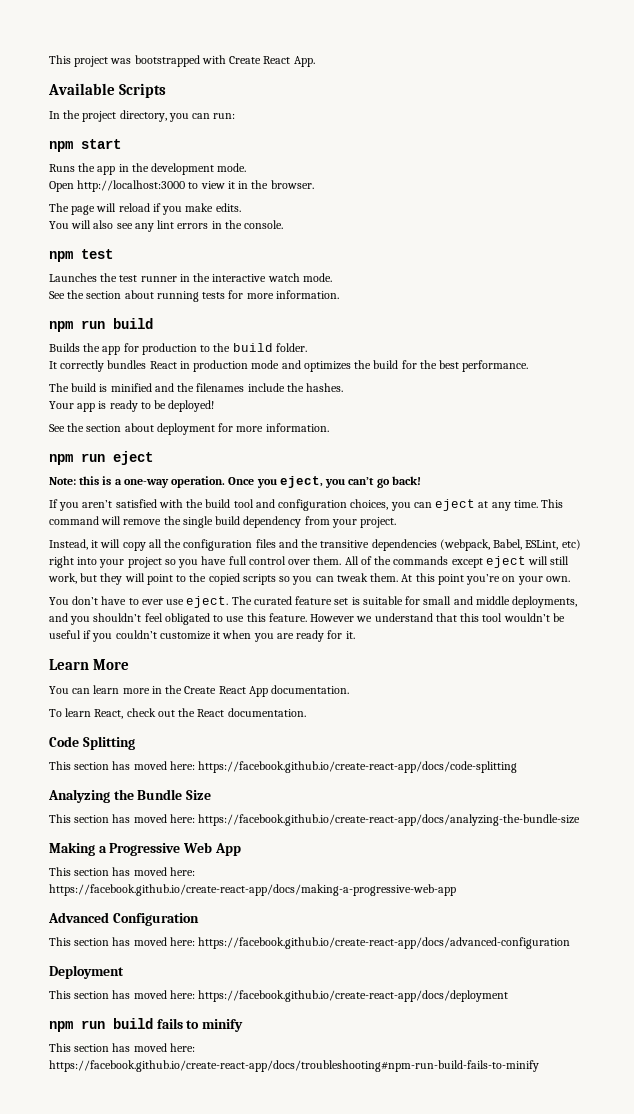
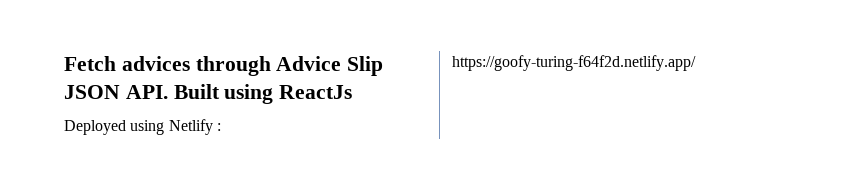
- This project was bootstrapped with Create React App.
- Available Scripts
- In the project directory, you can run:
- npm start
- Runs the app in the development mode.
- Open http://localhost:3000 to view it in the browser.
- The page will reload if you make edits.
- You will also see any lint errors in the console.
- npm test
- Launches the test runner in the interactive watch mode.
- See the section about running tests for more information.
- npm run build
- Builds the app for production to the build folder.
- It correctly bundles React in production mode and optimizes the build for the best performance.
- The build is minified and the filenames include the hashes.
- Your app is ready to be deployed!
- See the section about deployment for more information.
- npm run eject
- Note: this is a one-way operation. Once you eject, you can’t go back!
- If you aren’t satisfied with the build tool and configuration choices, you can eject at any time. This command will remove the single build dependency from your project.
- Instead, it will copy all the configuration files and the transitive dependencies (webpack, Babel, ESLint, etc) right into your project so you have full control over them. All of the commands except eject will still work, but they will point to the copied scripts so you can tweak them. At this point you’re on your own.
- You don’t have to ever use eject. The curated feature set is suitable for small and middle deployments, and you shouldn’t feel obligated to use this feature. However we understand that this tool wouldn’t be useful if you couldn’t customize it when you are ready for it.
- Learn More
- You can learn more in the Create React App documentation.
- To learn React, check out the React documentation.
- Code Splitting
- This section has moved here: https://facebook.github.io/create-react-app/docs/code-splitting
- Analyzing the Bundle Size
- This section has moved here: https://facebook.github.io/create-react-app/docs/analyzing-the-bundle-size
- Making a Progressive Web App
- This section has moved here: https://facebook.github.io/create-react-app/docs/making-a-progressive-web-app
- Advanced Configuration
- This section has moved here: https://facebook.github.io/create-react-app/docs/advanced-configuration
- Deployment
- This section has moved here: https://facebook.github.io/create-react-app/docs/deployment
- npm run build fails to minify
- This section has moved here: https://facebook.github.io/create-react-app/docs/troubleshooting#npm-run-build-fails-to-minify
+ Fetch advices through Advice Slip JSON API. Built using ReactJs
+ Deployed using Netlify : https://goofy-turing-f64f2d.netlify.app/

